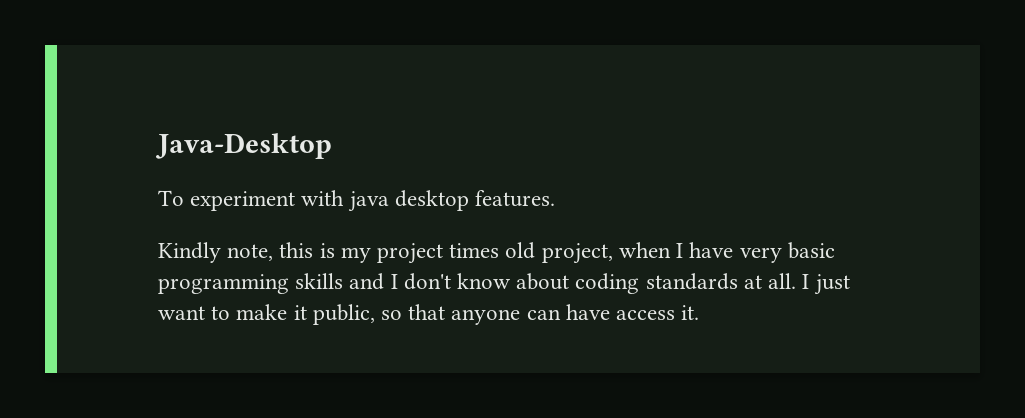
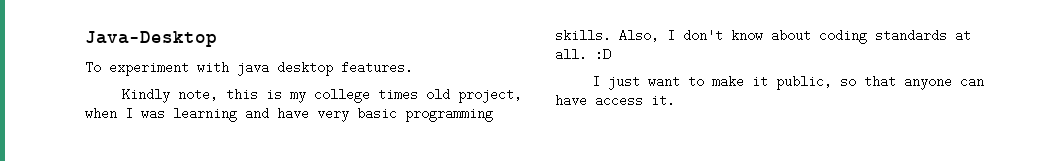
- Kindly note, this is my project times old project, when I have very basic programming skills and I don't know about coding standards at all. I just want to make it public, so that anyone can have access it.
+ Kindly note, this is my college times old project, when I was learning and have very basic programming skills. Also, I don't know about coding standards at all. :D
+ I just want to make it public, so that anyone can have access it.

